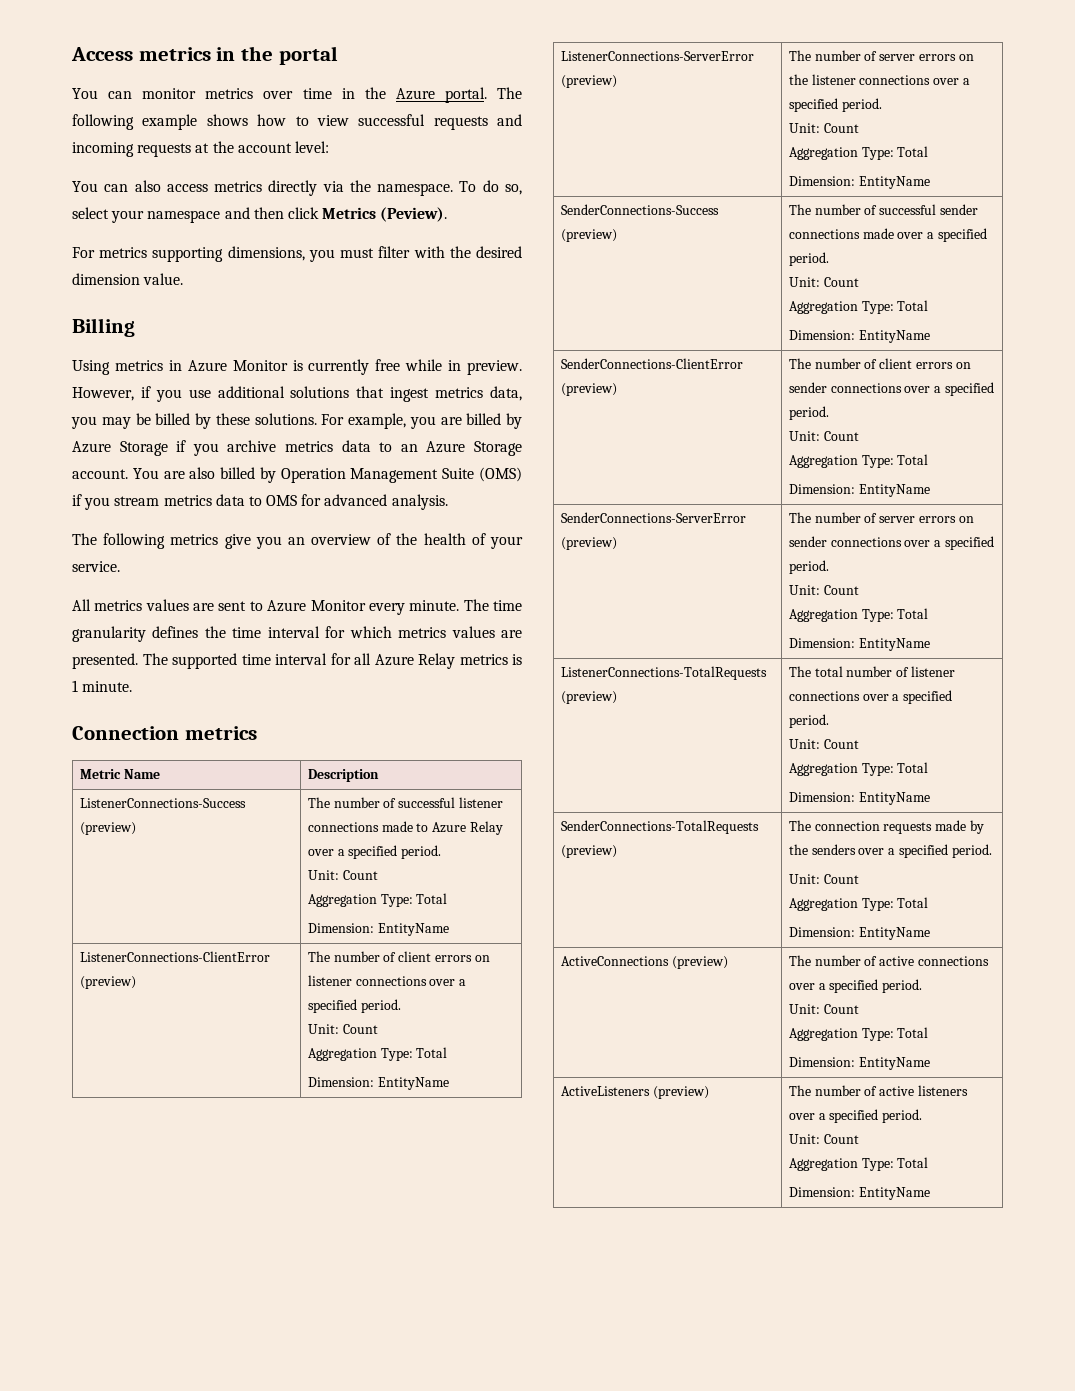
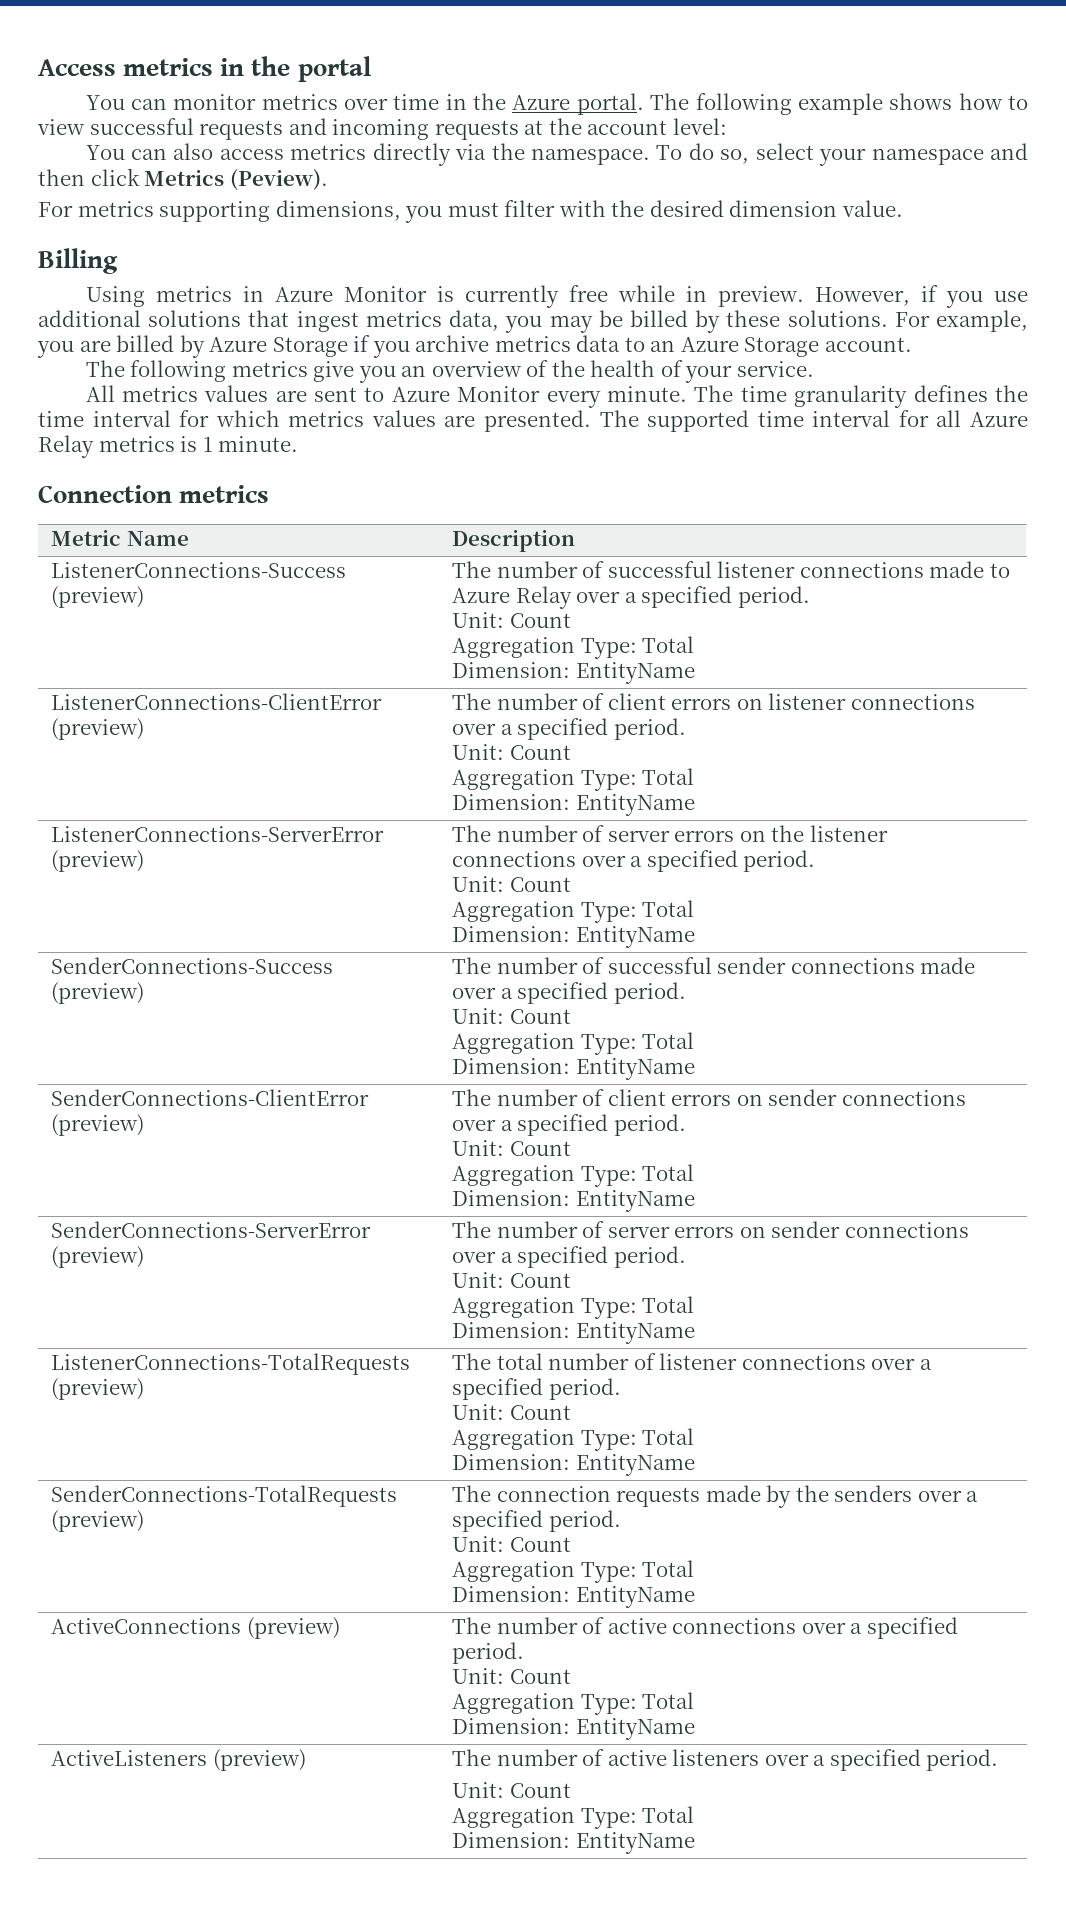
- You are also billed by Operation Management Suite (OMS) if you stream metrics data to OMS for advanced analysis.

